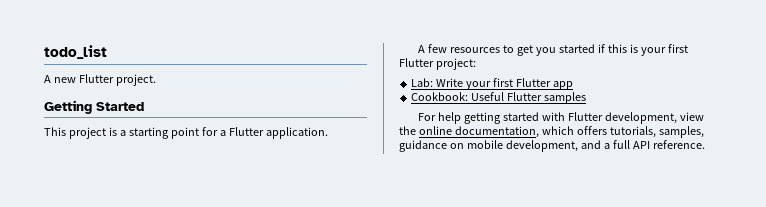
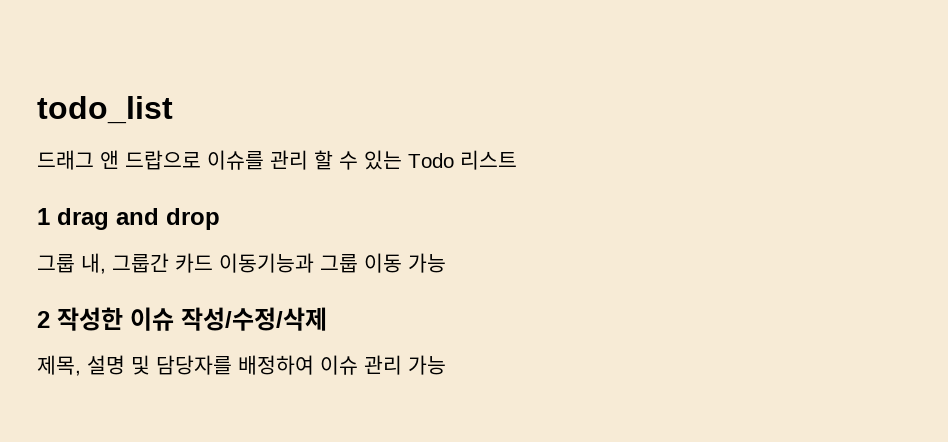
- A new Flutter project.
- Getting Started
- This project is a starting point for a Flutter application.
- A few resources to get you started if this is your first Flutter project:
- Lab: Write your first Flutter app
- Cookbook: Useful Flutter samples
- For help getting started with Flutter development, view the online documentation, which offers tutorials, samples, guidance on mobile development, and a full API reference.
+ 드래그 앤 드랍으로 이슈를 관리 할 수 있는 Todo 리스트
+ 1 drag and drop
+ 그룹 내, 그룹간 카드 이동기능과 그룹 이동 가능
+ 2 작성한 이슈 작성/수정/삭제
+ 제목, 설명 및 담당자를 배정하여 이슈 관리 가능

